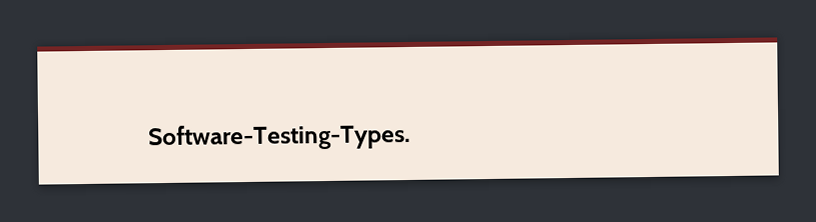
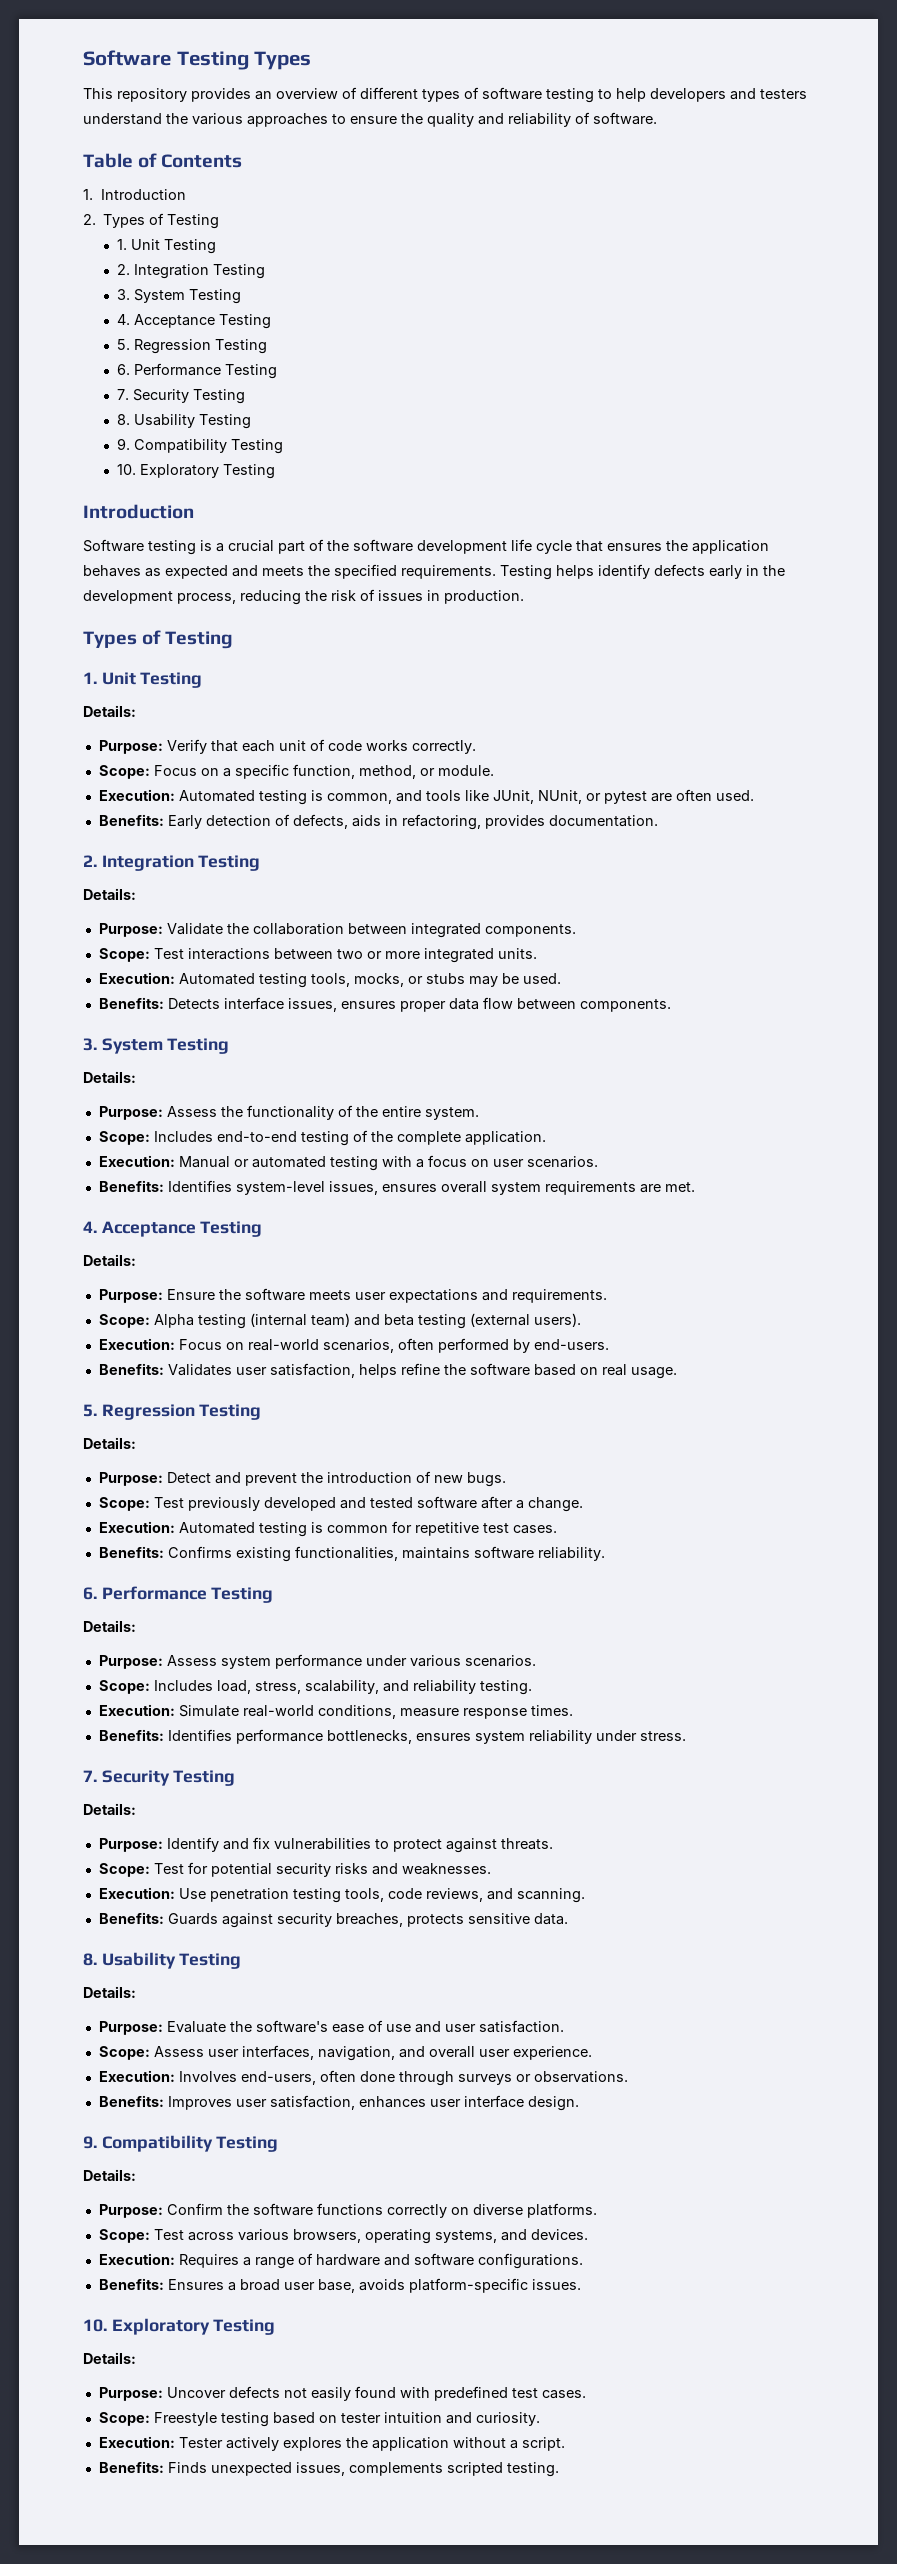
- Software-Testing-Types.
+ Software Testing Types
+ This repository provides an overview of different types of software testing to help developers and testers understand the various approaches to ensure the quality and reliability of software.
+ Table of Contents
+ 1. Introduction
+ 2. Types of Testing
+ 1. Unit Testing
+ 2. Integration Testing
+ 3. System Testing
+ 4. Acceptance Testing
+ 5. Regression Testing
+ 6. Performance Testing
+ 7. Security Testing
+ 8. Usability Testing
+ 9. Compatibility Testing
+ 10. Exploratory Testing
+ Introduction
+ Software testing is a crucial part of the software development life cycle that ensures the application behaves as expected and meets the specified requirements. Testing helps identify defects early in the development process, reducing the risk of issues in production.
+ Types of Testing
+ 1. Unit Testing
+ Details:
+ Purpose: Verify that each unit of code works correctly.
+ Scope: Focus on a specific function, method, or module.
+ Execution: Automated testing is common, and tools like JUnit, NUnit, or pytest are often used.
+ Benefits: Early detection of defects, aids in refactoring, provides documentation.
+ 2. Integration Testing
+ Details:
+ Purpose: Validate the collaboration between integrated components.
+ Scope: Test interactions between two or more integrated units.
+ Execution: Automated testing tools, mocks, or stubs may be used.
+ Benefits: Detects interface issues, ensures proper data flow between components.
+ 3. System Testing
+ Details:
+ Purpose: Assess the functionality of the entire system.
+ Scope: Includes end-to-end testing of the complete application.
+ Execution: Manual or automated testing with a focus on user scenarios.
+ Benefits: Identifies system-level issues, ensures overall system requirements are met.
+ 4. Acceptance Testing
+ Details:
+ Purpose: Ensure the software meets user expectations and requirements.
+ Scope: Alpha testing (internal team) and beta testing (external users).
+ Execution: Focus on real-world scenarios, often performed by end-users.
+ Benefits: Validates user satisfaction, helps refine the software based on real usage.
+ 5. Regression Testing
+ Details:
+ Purpose: Detect and prevent the introduction of new bugs.
+ Scope: Test previously developed and tested software after a change.
+ Execution: Automated testing is common for repetitive test cases.
+ Benefits: Confirms existing functionalities, maintains software reliability.
+ 6. Performance Testing
+ Details:
+ Purpose: Assess system performance under various scenarios.
+ Scope: Includes load, stress, scalability, and reliability testing.
+ Execution: Simulate real-world conditions, measure response times.
+ Benefits: Identifies performance bottlenecks, ensures system reliability under stress.
+ 7. Security Testing
+ Details:
+ Purpose: Identify and fix vulnerabilities to protect against threats.
+ Scope: Test for potential security risks and weaknesses.
+ Execution: Use penetration testing tools, code reviews, and scanning.
+ Benefits: Guards against security breaches, protects sensitive data.
+ 8. Usability Testing
+ Details:
+ Purpose: Evaluate the software's ease of use and user satisfaction.
+ Scope: Assess user interfaces, navigation, and overall user experience.
+ Execution: Involves end-users, often done through surveys or observations.
+ Benefits: Improves user satisfaction, enhances user interface design.
+ 9. Compatibility Testing
+ Details:
+ Purpose: Confirm the software functions correctly on diverse platforms.
+ Scope: Test across various browsers, operating systems, and devices.
+ Execution: Requires a range of hardware and software configurations.
+ Benefits: Ensures a broad user base, avoids platform-specific issues.
+ 10. Exploratory Testing
+ Details:
+ Purpose: Uncover defects not easily found with predefined test cases.
+ Scope: Freestyle testing based on tester intuition and curiosity.
+ Execution: Tester actively explores the application without a script.
+ Benefits: Finds unexpected issues, complements scripted testing.

